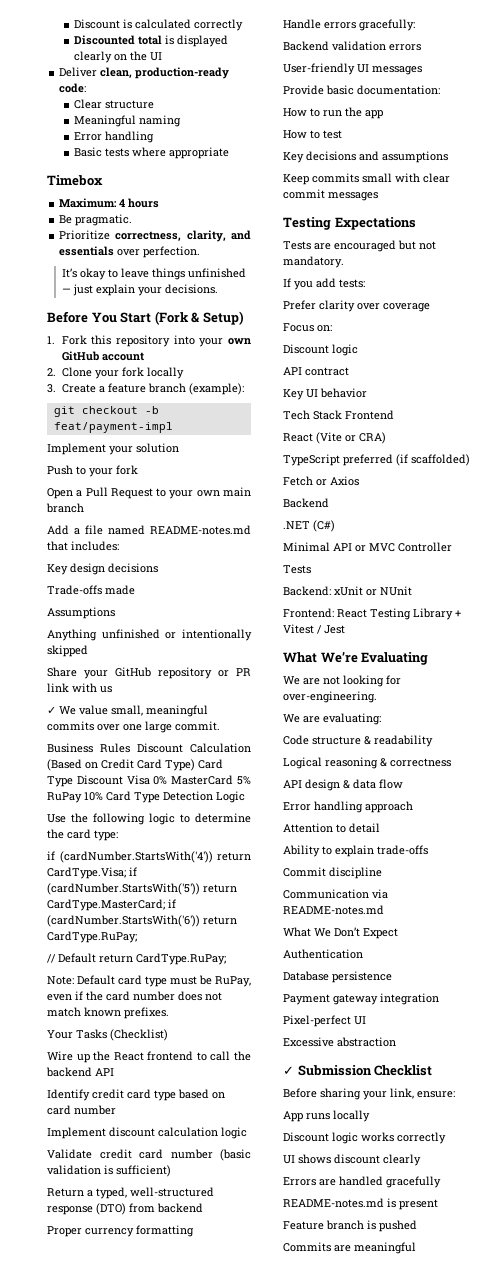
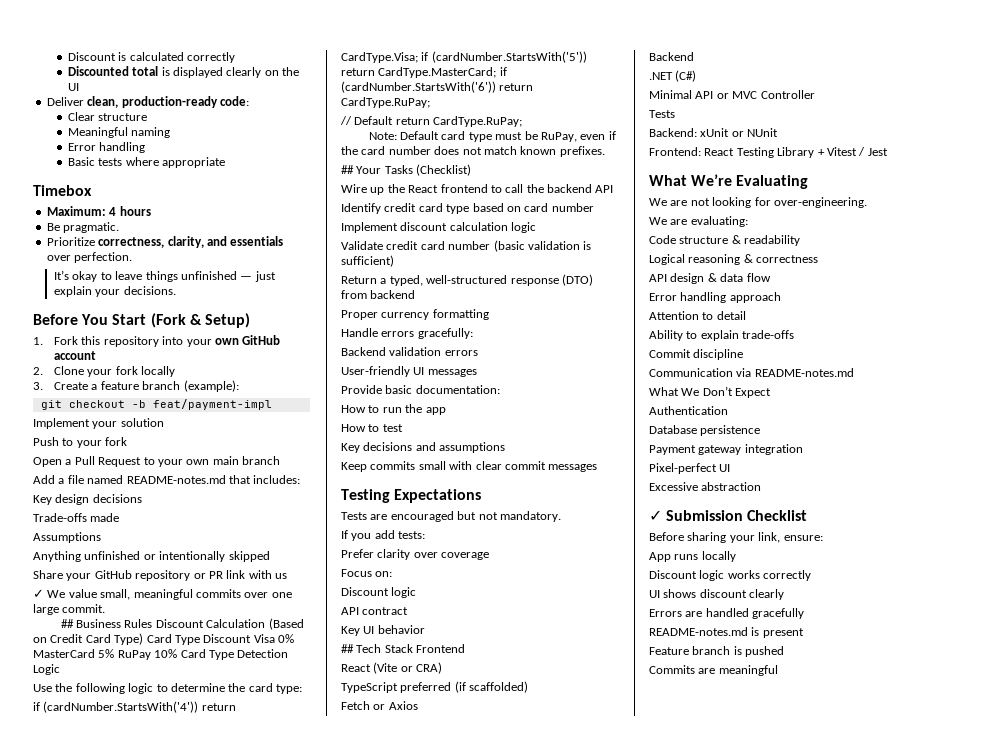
- Business Rules Discount Calculation (Based on Credit Card Type) Card Type Discount Visa 0% MasterCard 5% RuPay 10% Card Type Detection Logic
+ ## Business Rules Discount Calculation (Based on Credit Card Type) Card Type Discount Visa 0% MasterCard 5% RuPay 10% Card Type Detection Logic
- Your Tasks (Checklist)
+ ## Your Tasks (Checklist)
- Tech Stack Frontend
+ ## Tech Stack Frontend

